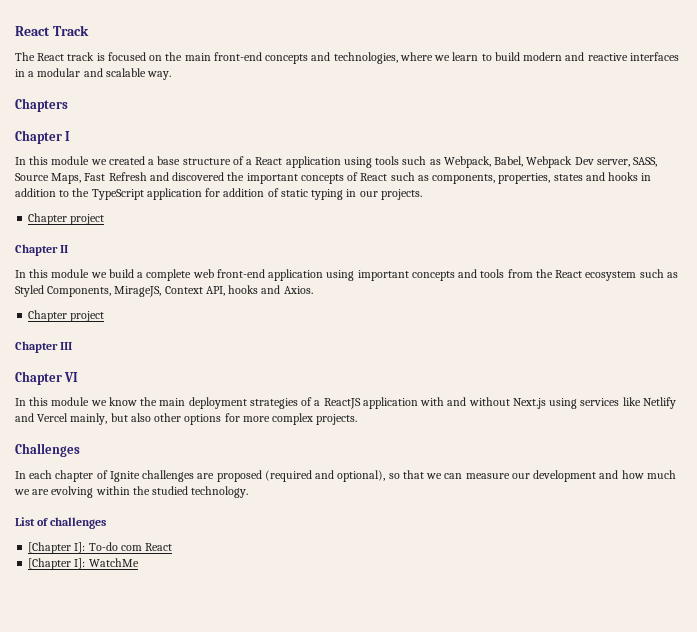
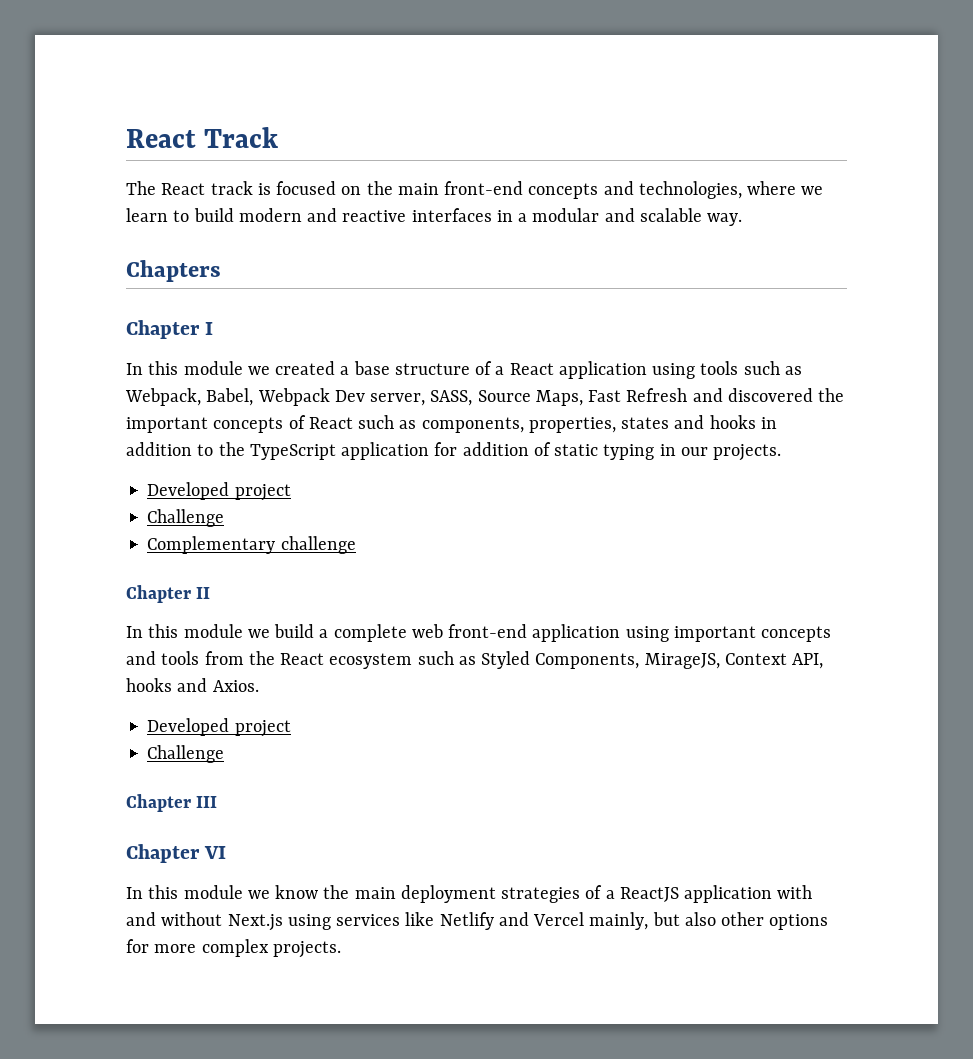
  In this module we created a base structure of a React application using tools such as Webpack, Babel, Webpack Dev server, SASS, Source Maps, Fast Refresh and discovered the important concepts of React such as components, properties, states and hooks in addition to the TypeScript application for addition of static typing in our projects.
- Chapter project
+ Developed project
+ Challenge
+ Complementary challenge
  In this module we build a complete web front-end application using important concepts and tools from the React ecosystem such as Styled Components, MirageJS, Context API, hooks and Axios.
- Chapter project
+ Developed project
+ Challenge
- Challenges
- In each chapter of Ignite challenges are proposed (required and optional), so that we can measure our development and how much we are evolving within the studied technology.
- List of challenges
- [Chapter I]: To-do com React
- [Chapter I]: WatchMe

